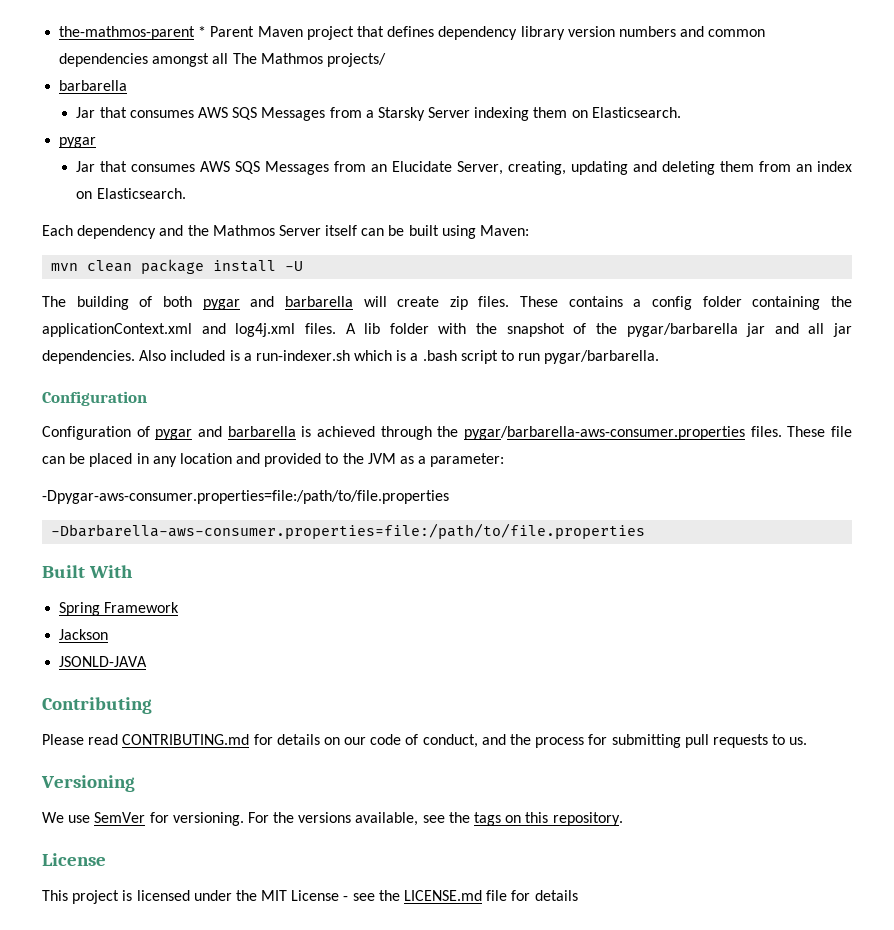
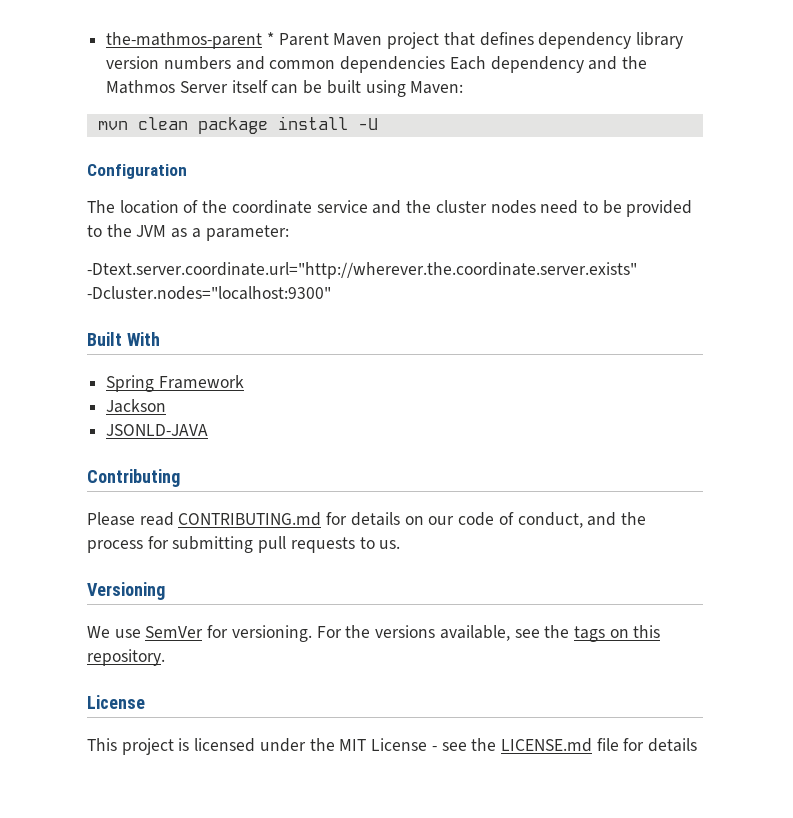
- the-mathmos-parent * Parent Maven project that defines dependency library version numbers and common dependencies amongst all The Mathmos projects/
- barbarella
- Jar that consumes AWS SQS Messages from a Starsky Server indexing them on Elasticsearch.
- pygar
- Jar that consumes AWS SQS Messages from an Elucidate Server, creating, updating and deleting them from an index on Elasticsearch.
- Each dependency and the Mathmos Server itself can be built using Maven:
+ the-mathmos-parent * Parent Maven project that defines dependency library version numbers and common dependencies Each dependency and the Mathmos Server itself can be built using Maven:
- The building of both pygar and barbarella will create zip files. These contains a config folder containing the applicationContext.xml and log4j.xml files. A lib folder with the snapshot of the pygar/barbarella jar and all jar dependencies. Also included is a run-indexer.sh which is a .bash script to run pygar/barbarella.
  Configuration
- Configuration of pygar and barbarella is achieved through the pygar/barbarella-aws-consumer.properties files. These file can be placed in any location and provided to the JVM as a parameter:
+ The location of the coordinate service and the cluster nodes need to be provided to the JVM as a parameter:
- -Dpygar-aws-consumer.properties=file:/path/to/file.properties
- -Dbarbarella-aws-consumer.properties=file:/path/to/file.properties
+ -Dtext.server.coordinate.url="http://wherever.the.coordinate.server.exists" -Dcluster.nodes="localhost:9300"

